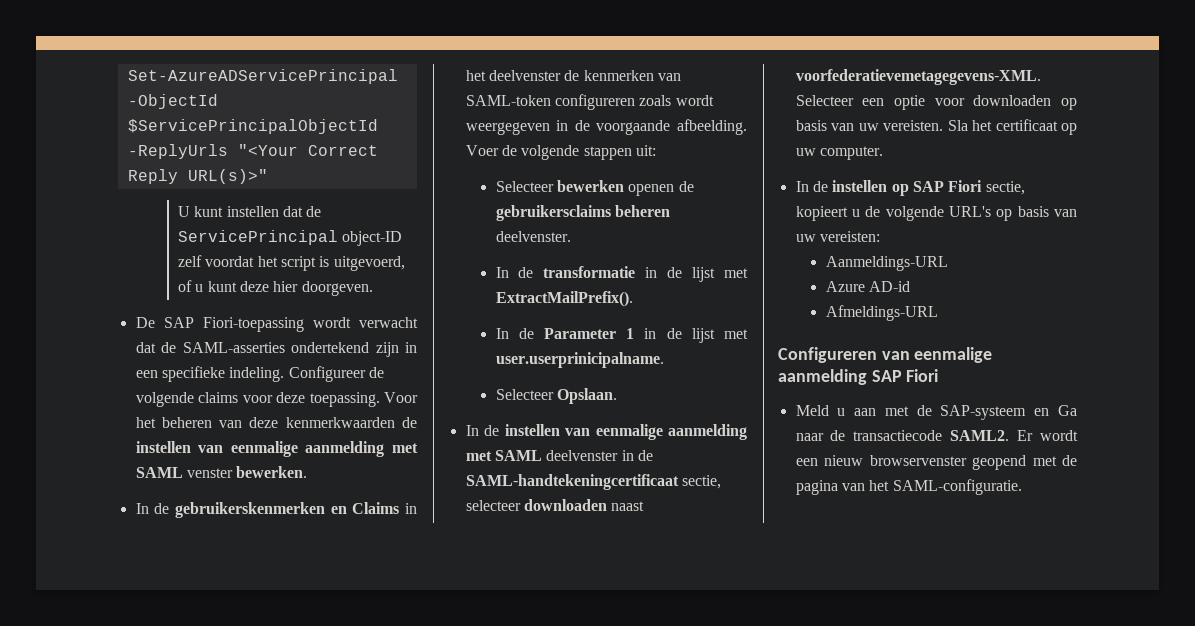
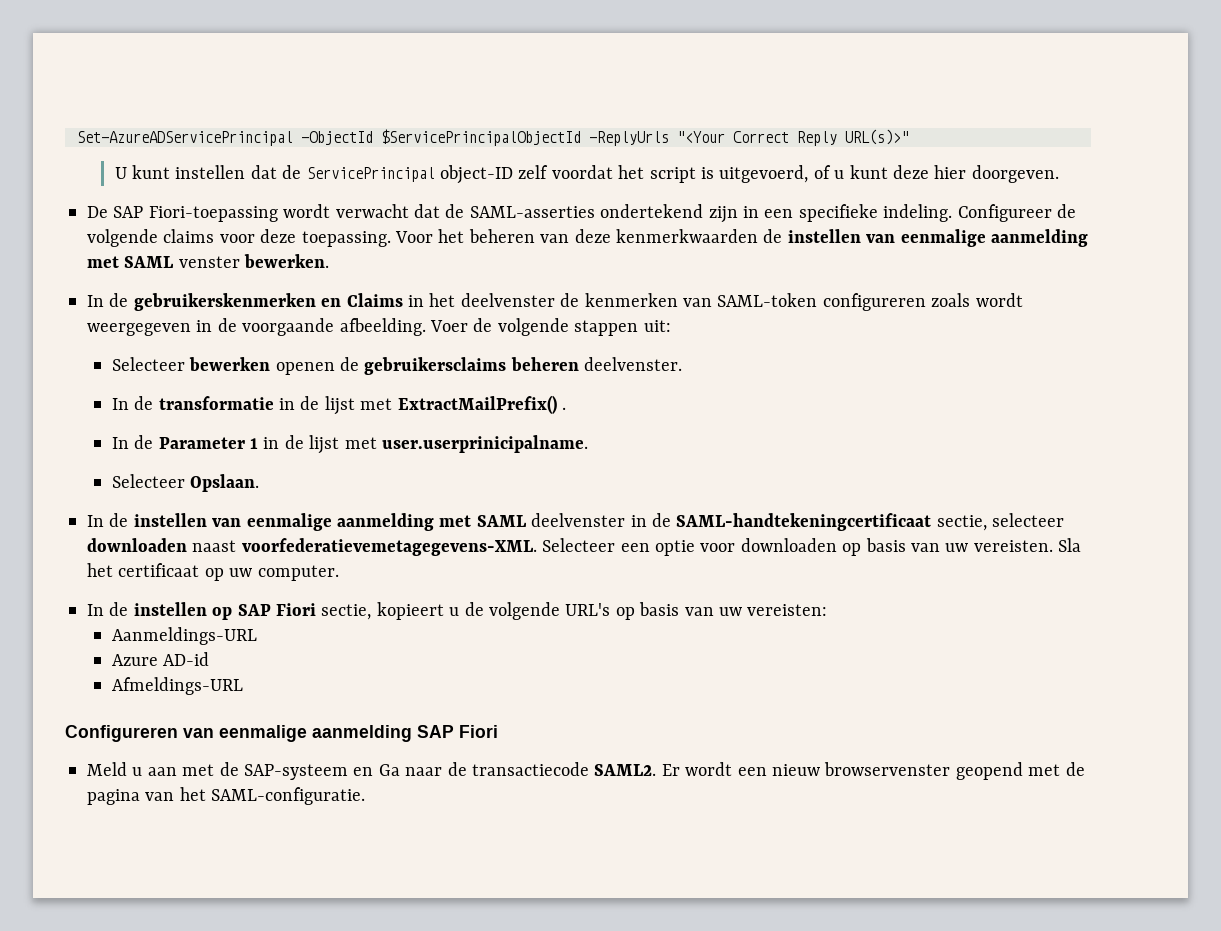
- In de transformatie in de lijst met ExtractMailPrefix().
+ In de transformatie in de lijst met ExtractMailPrefix() .

